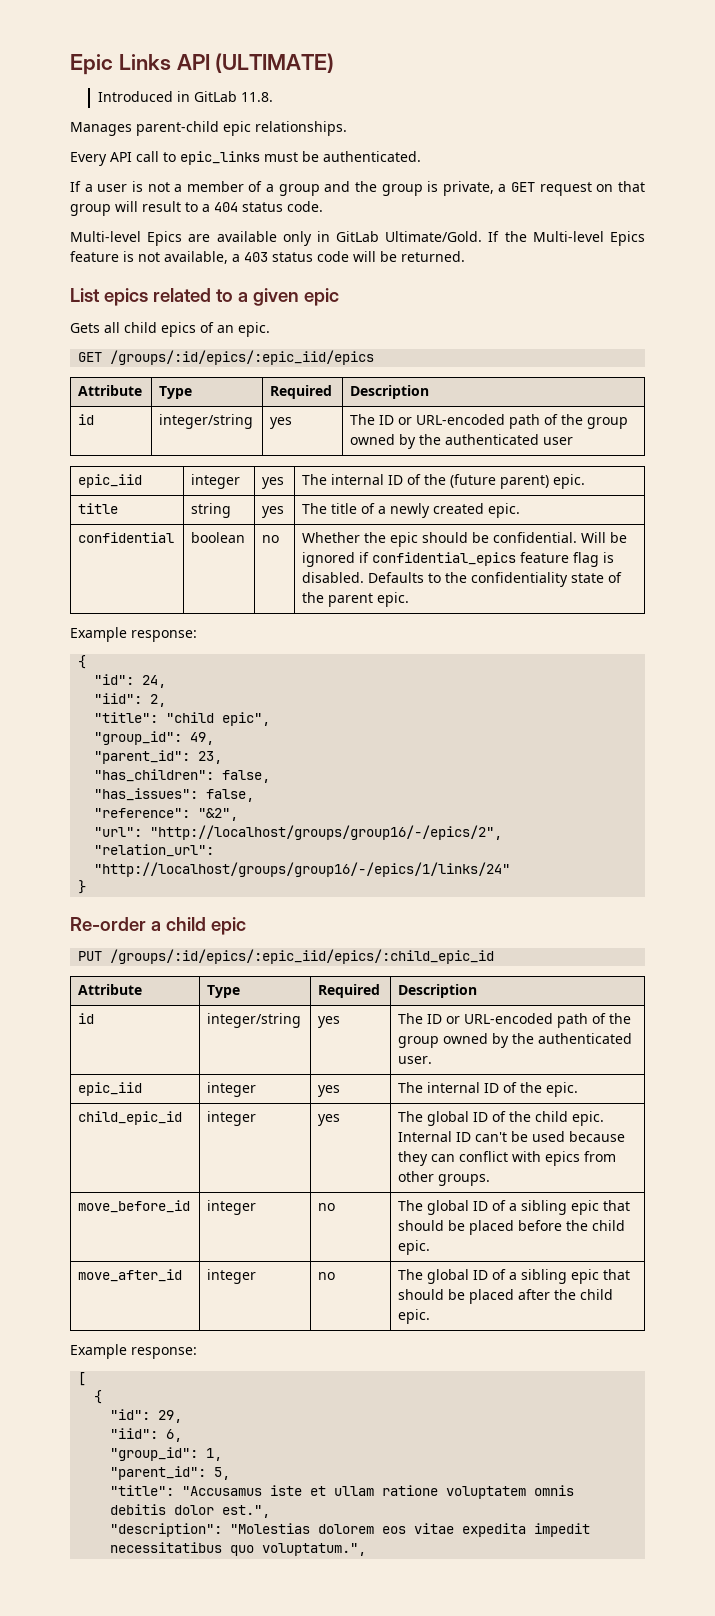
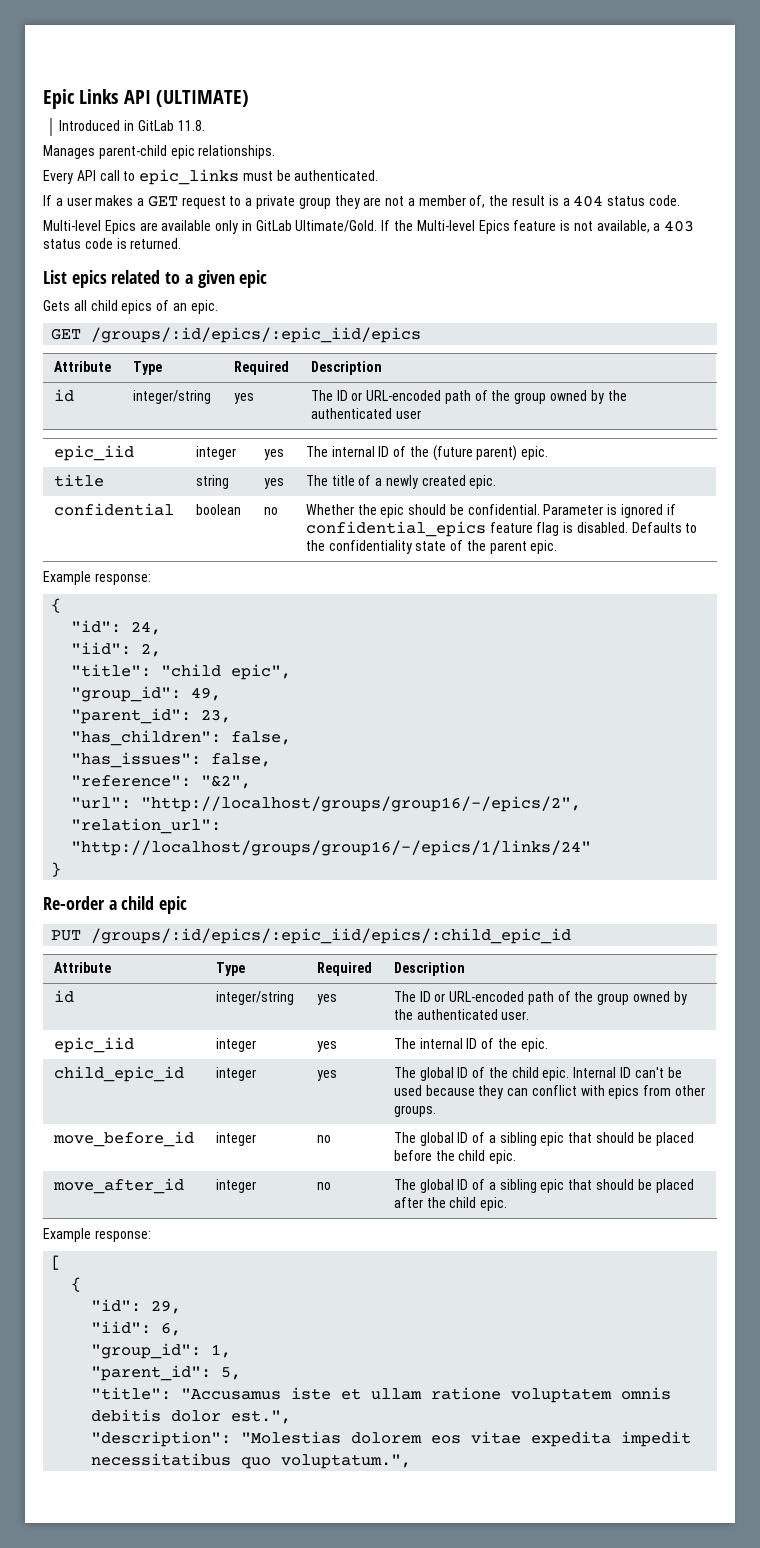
- If a user is not a member of a group and the group is private, a GET request on that group will result to a 404 status code.
+ If a user makes a GET request to a private group they are not a member of, the result is a 404 status code.
- If the Multi-level Epics feature is not available, a 403 status code will be returned.
+ If the Multi-level Epics feature is not available, a 403 status code is returned.
- confidential | boolean | no | Whether the epic should be confidential. Will be ignored if confidential_epics feature flag is disabled. Defaults to the confidentiality state of the parent epic.
+ confidential | boolean | no | Whether the epic should be confidential. Parameter is ignored if confidential_epics feature flag is disabled. Defaults to the confidentiality state of the parent epic.

